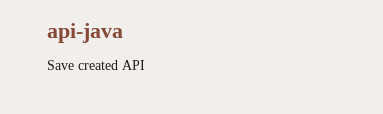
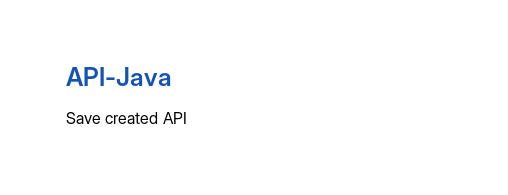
- api-java
+ API-Java

